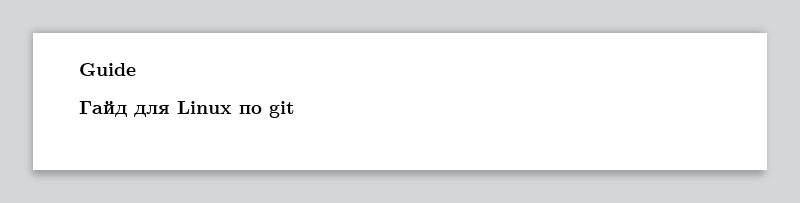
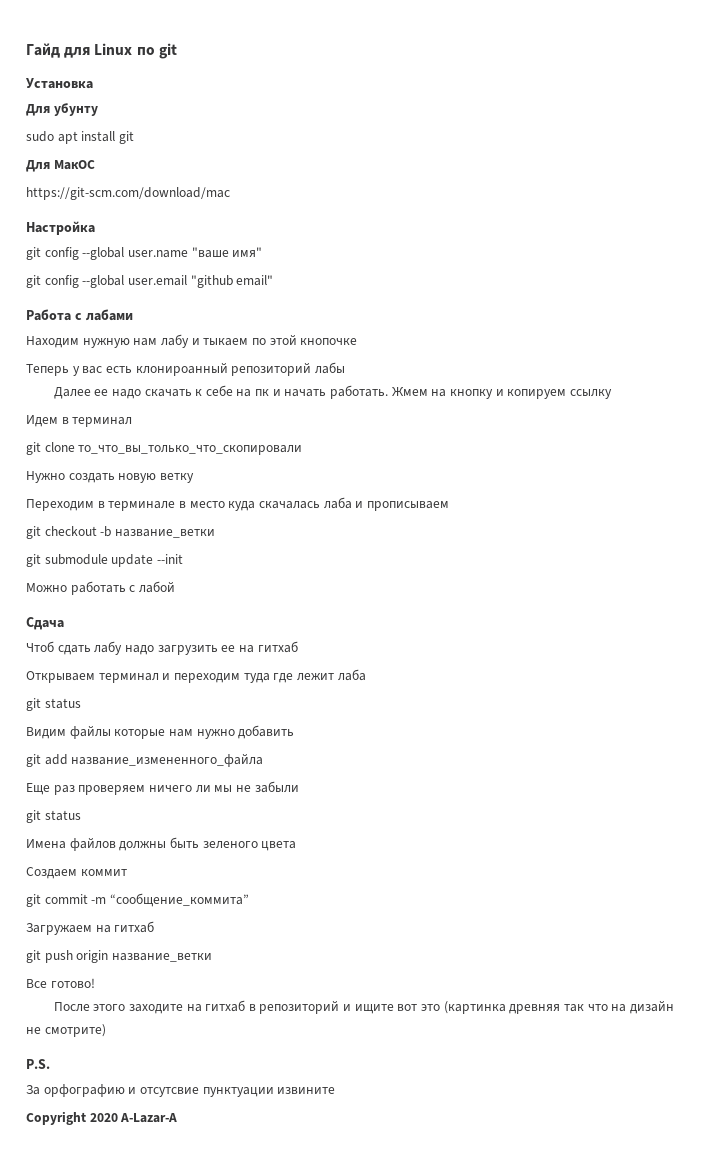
- Guide
+ Установка
+ Для убунту
+ sudo apt install git
+ Для МакОС
+ https://git-scm.com/download/mac
+ Настройка
+ git config --global user.name "ваше имя"
+ git config --global user.email "github email"
+ Работа с лабами
+ Находим нужную нам лабу и тыкаем по этой кнопочке
+ Теперь у вас есть клонироанный репозиторий лабы
+ Далее ее надо скачать к себе на пк и начать работать. Жмем на кнопку и копируем ссылку
+ Идем в терминал
+ git clone то_что_вы_только_что_скопировали
+ Нужно создать новую ветку
+ Переходим в терминале в место куда скачалась лаба и прописываем
+ git checkout -b название_ветки
+ git submodule update --init
+ Можно работать с лабой
+ Сдача
+ Чтоб сдать лабу надо загрузить ее на гитхаб
+ Открываем терминал и переходим туда где лежит лаба
+ git status
+ Видим файлы которые нам нужно добавить
+ git add название_измененного_файла
+ Еще раз проверяем ничего ли мы не забыли
+ git status
+ Имена файлов должны быть зеленого цвета
+ Создаем коммит
+ git commit -m “сообщение_коммита”
+ Загружаем на гитхаб
+ git push origin название_ветки
+ Все готово!
+ После этого заходите на гитхаб в репозиторий и ищите вот это (картинка древняя так что на дизайн не смотрите)
+ P.S.
+ За орфографию и отсутсвие пунктуации извините
+ Copyright 2020 A-Lazar-A

